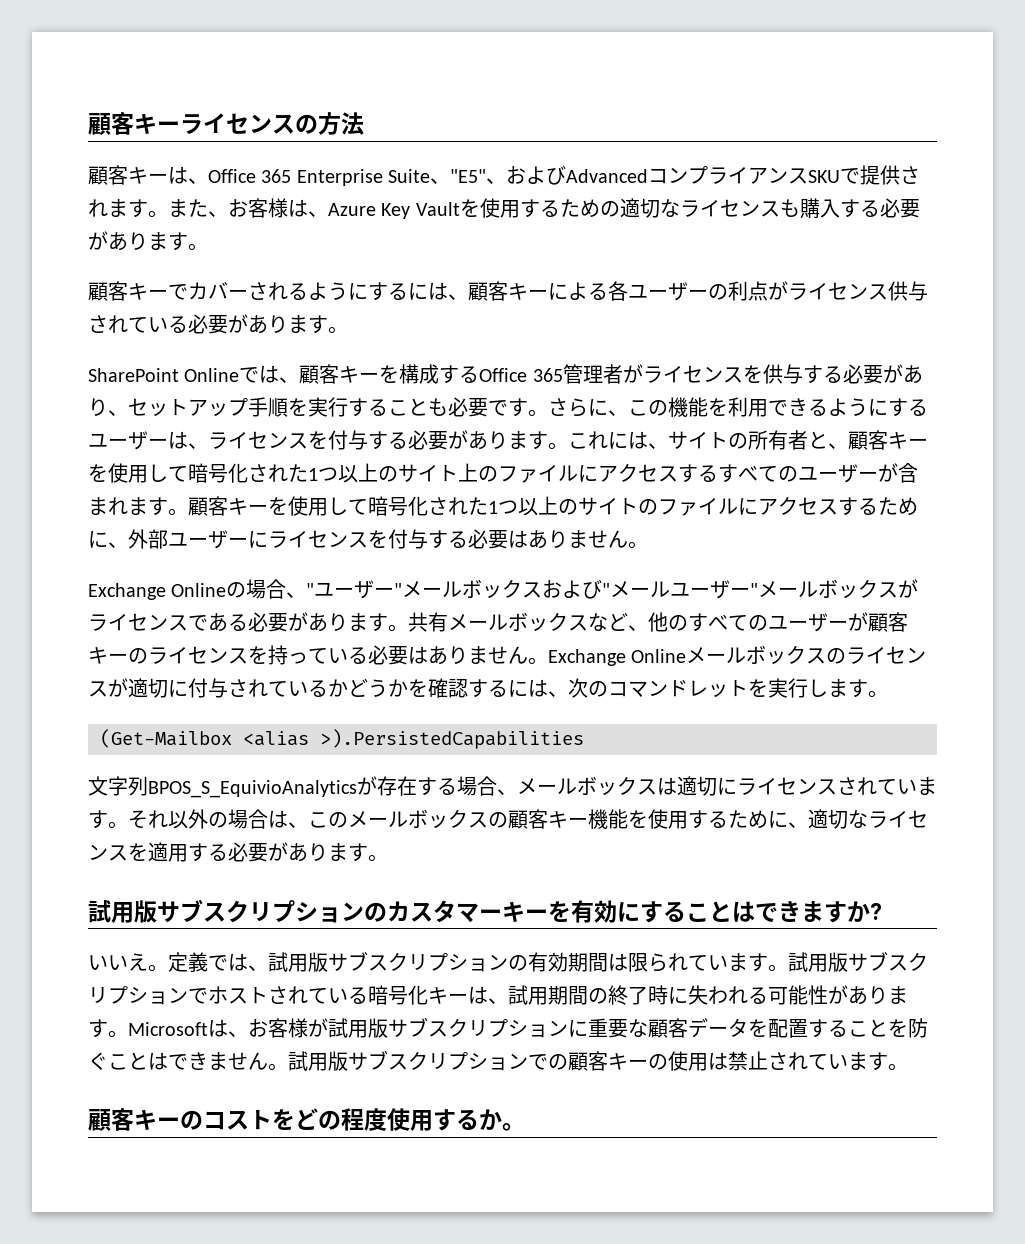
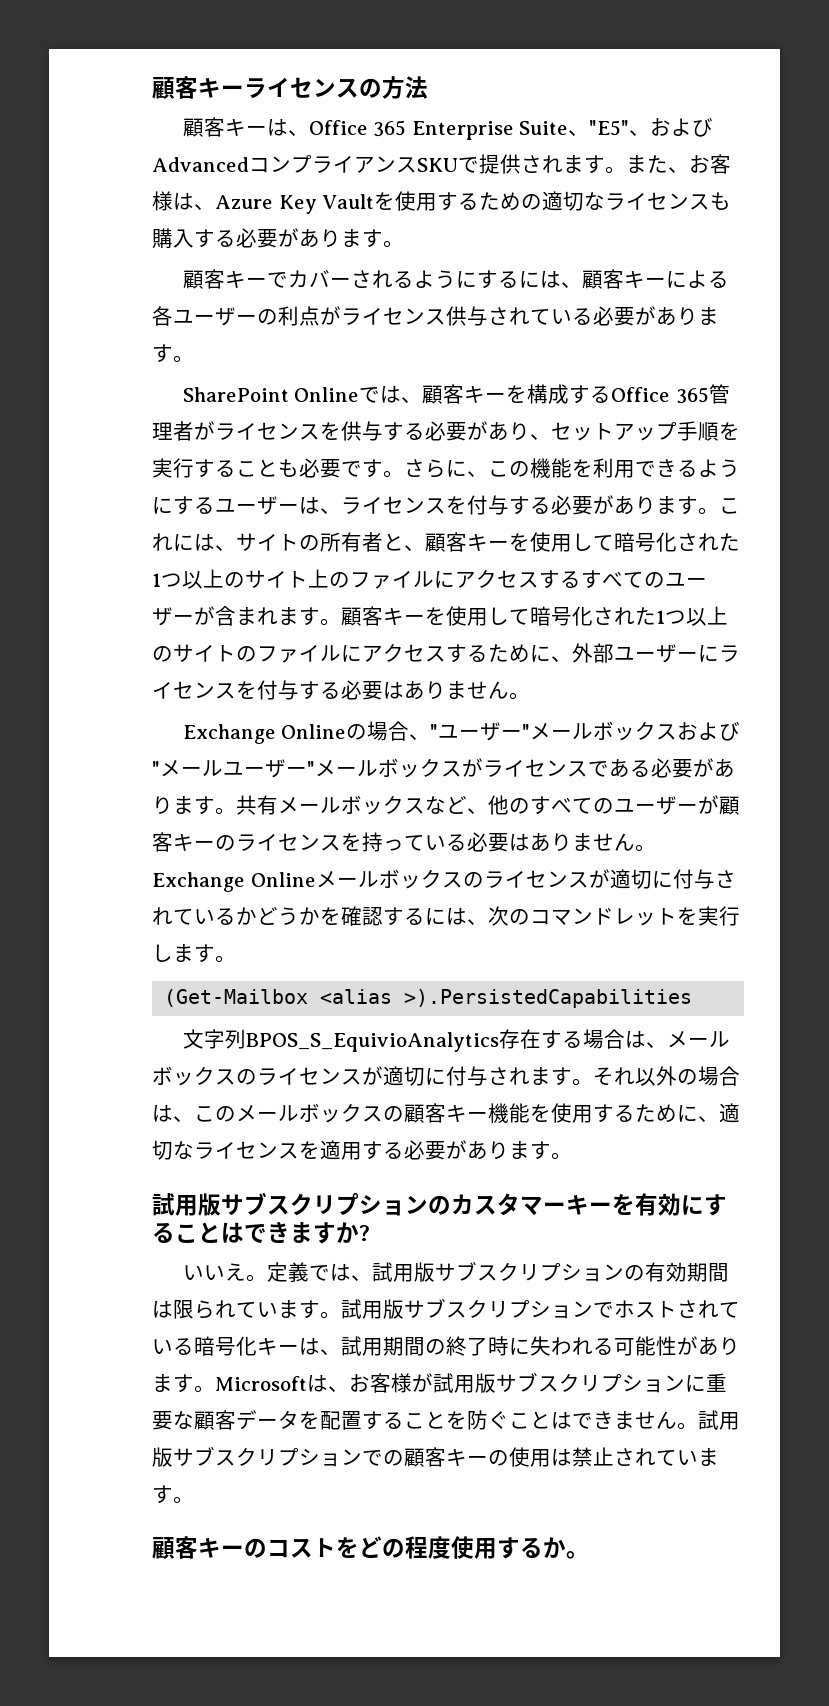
- 文字列BPOS_S_EquivioAnalyticsが存在する場合、メールボックスは適切にライセンスされています。
+ 文字列BPOS_S_EquivioAnalytics存在する場合は、メールボックスのライセンスが適切に付与されます。

